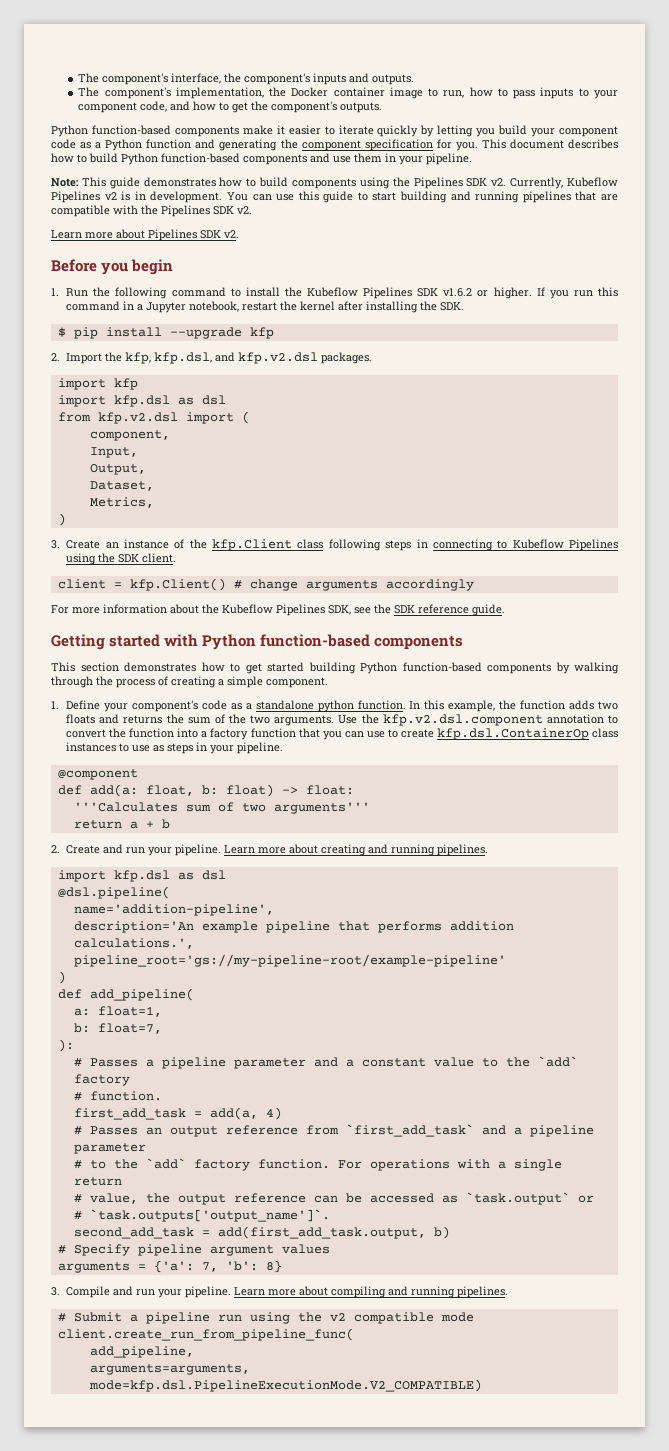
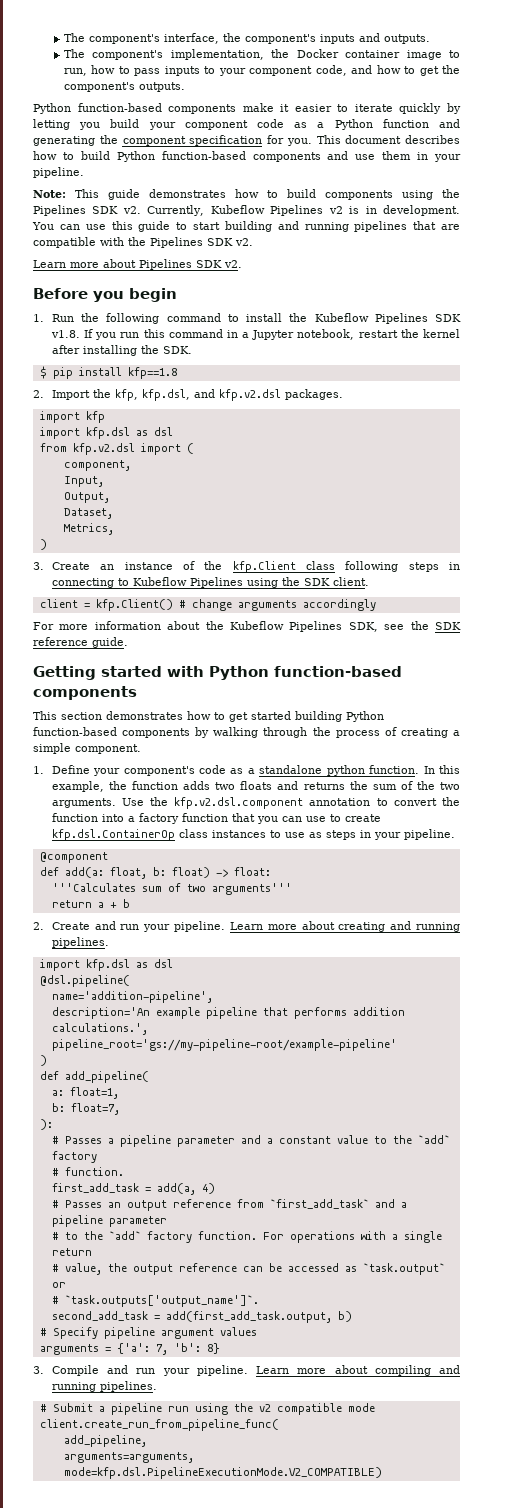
- 1. Run the following command to install the Kubeflow Pipelines SDK v1.6.2 or higher. If you run this command in a Jupyter notebook, restart the kernel after installing the SDK.
+ 1. Run the following command to install the Kubeflow Pipelines SDK v1.8. If you run this command in a Jupyter notebook, restart the kernel after installing the SDK.
- $ pip install --upgrade kfp
+ $ pip install kfp==1.8

